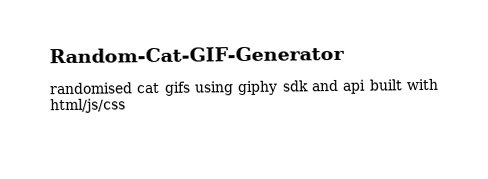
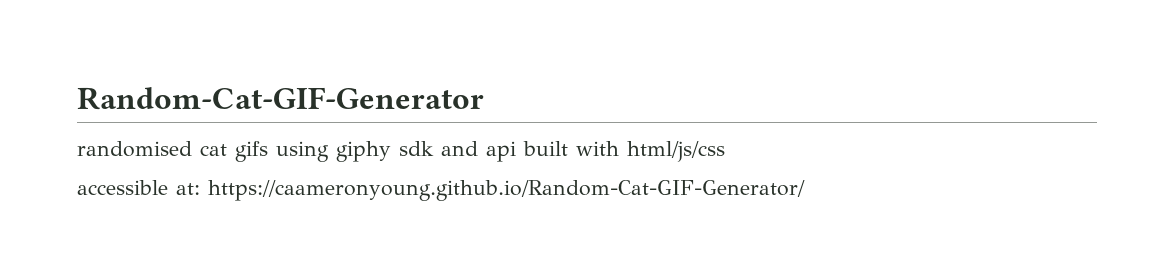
+ accessible at: https://caameronyoung.github.io/Random-Cat-GIF-Generator/

